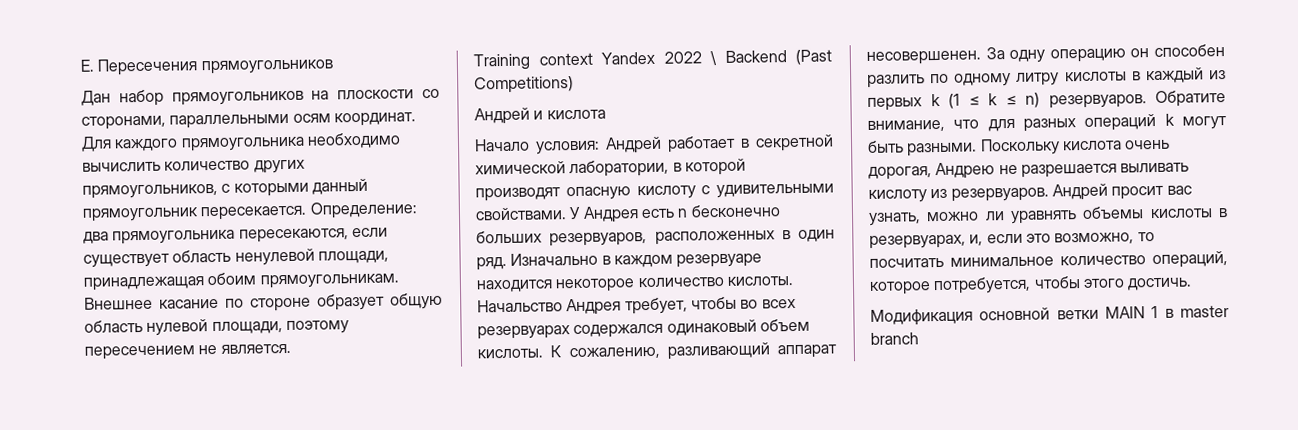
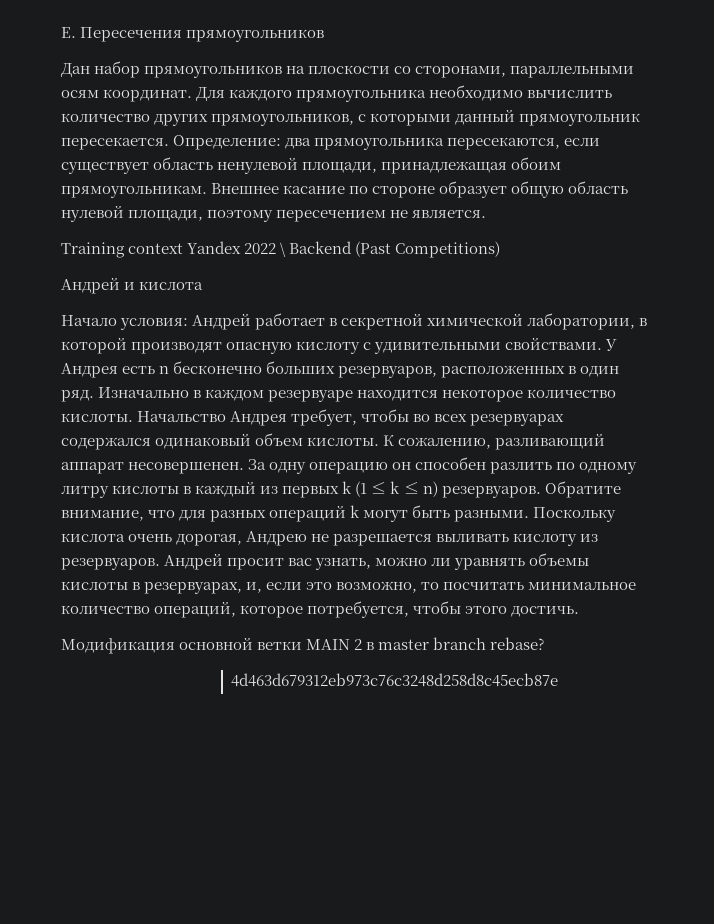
- Модификация основной ветки MAIN 1 в master branch
+ Модификация основной ветки MAIN 2 в master branch rebase?
+ 4d463d679312eb973c76c3248d258d8c45ecb87e

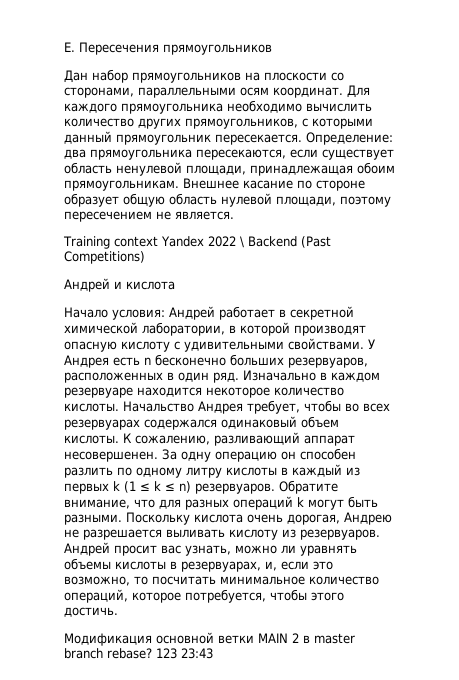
- Модификация основной ветки MAIN 2 в master branch rebase?
- 4d463d679312eb973c76c3248d258d8c45ecb87e
+ Модификация основной ветки MAIN 2 в master branch rebase? 123 23:43

